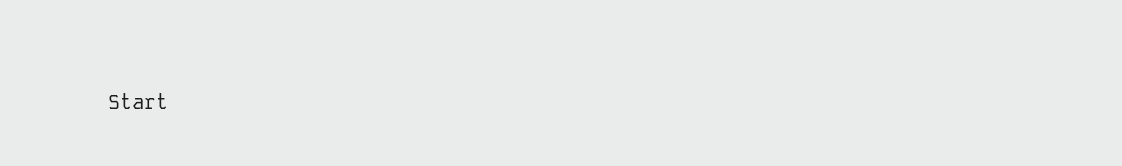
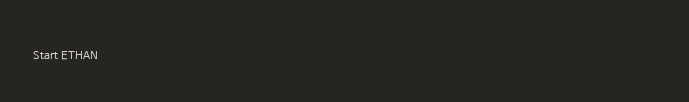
- Start
+ Start ETHAN

